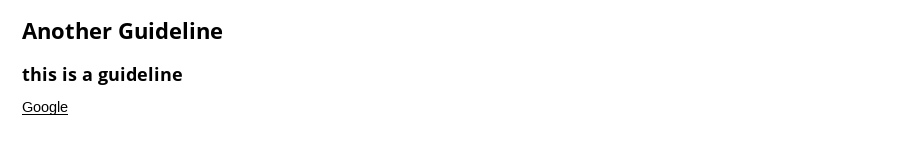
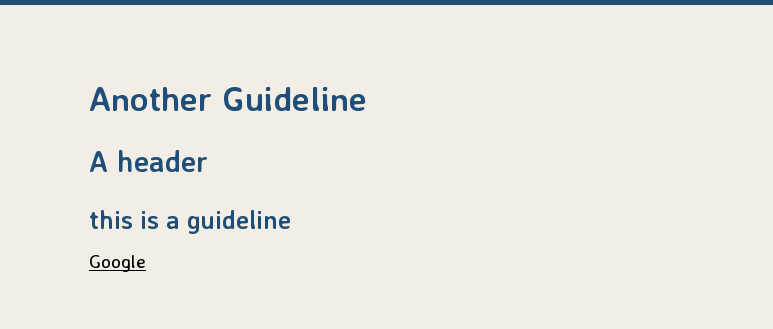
+ A header

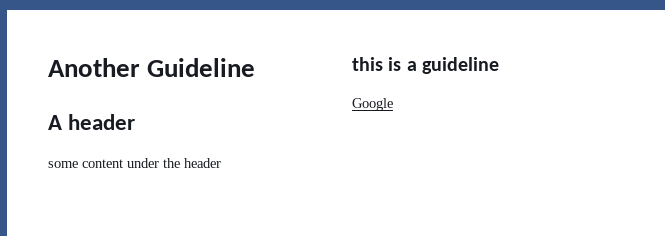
+ some content under the header

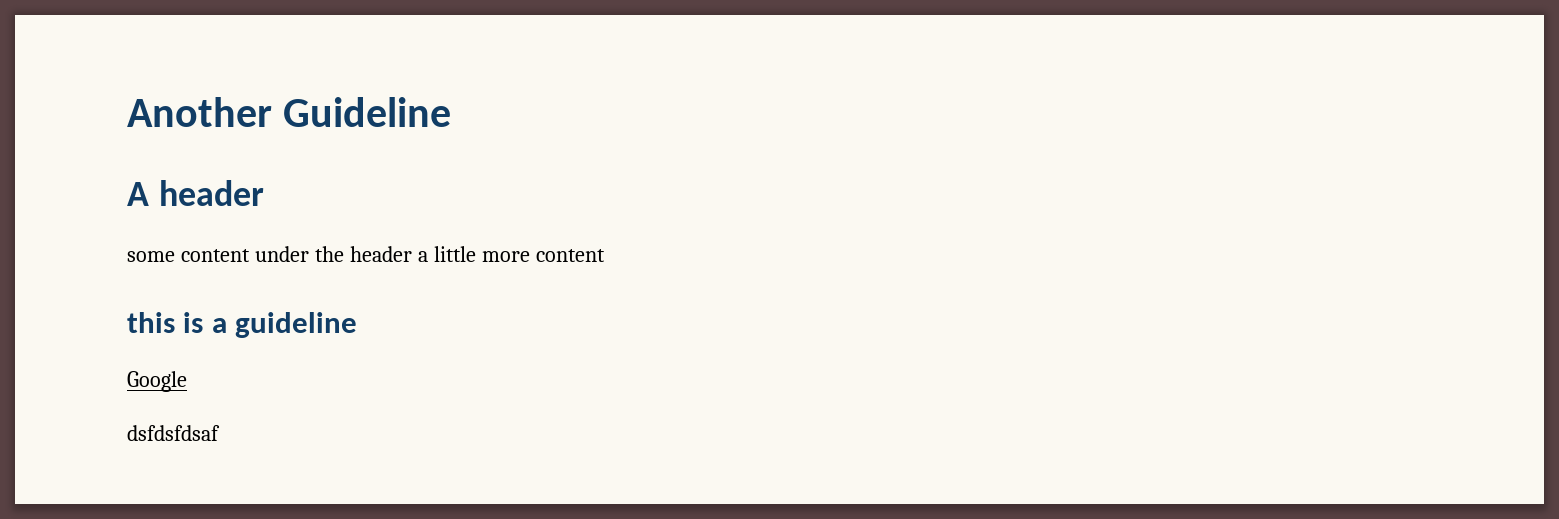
- some content under the header
+ some content under the header a little more content
+ dsfdsfdsaf

